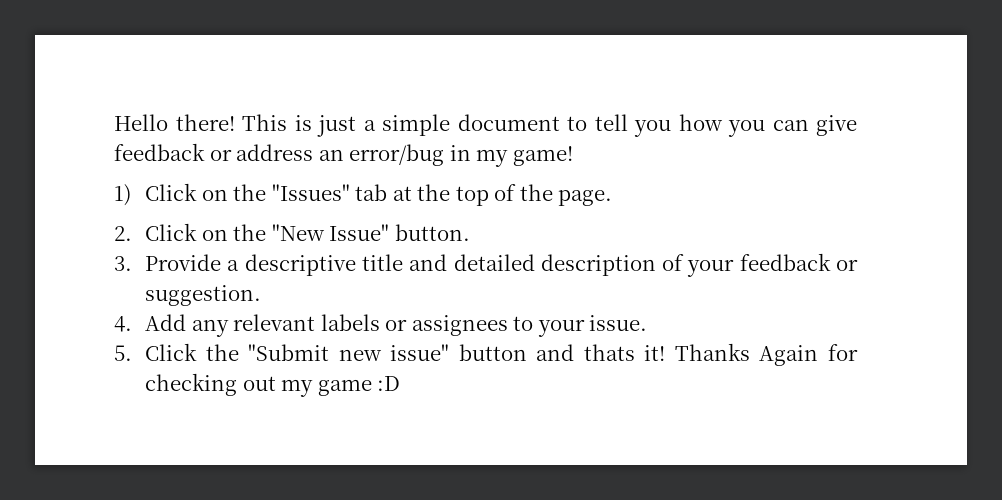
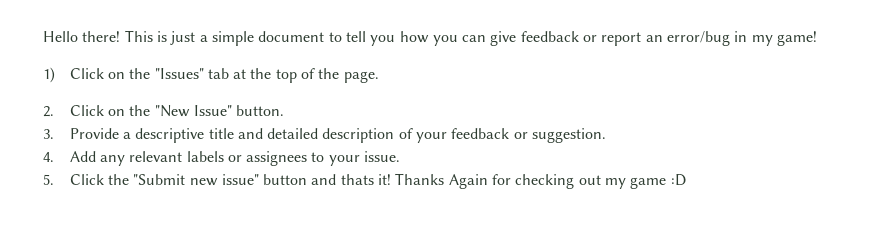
- This is just a simple document to tell you how you can give feedback or address an error/bug in my game!
+ This is just a simple document to tell you how you can give feedback or report an error/bug in my game!

